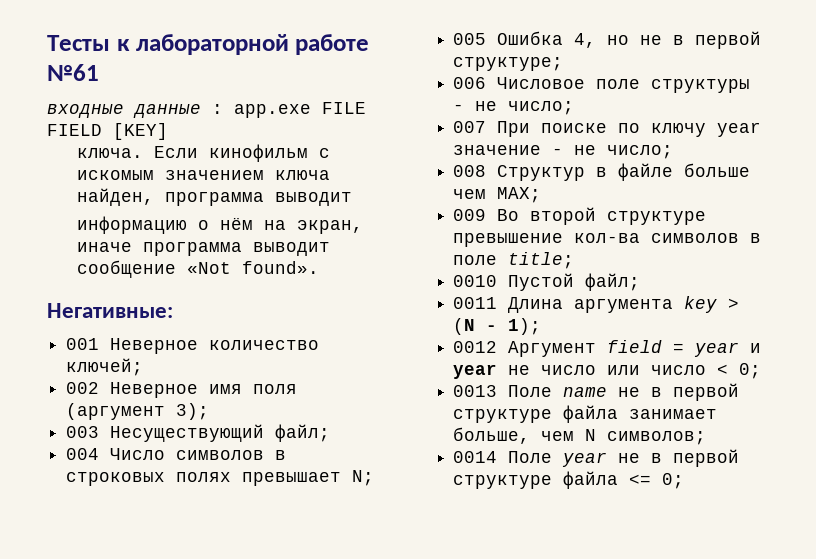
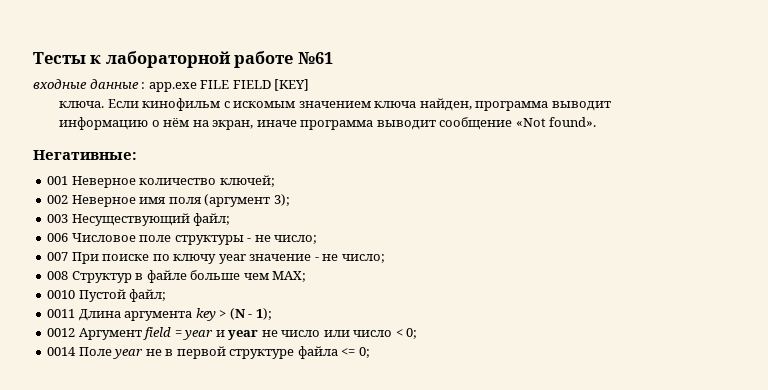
- 004 Число символов в строковых полях превышает N;
- 005 Ошибка 4, но не в первой структуре;
- 009 Во второй структуре превышение кол-ва символов в поле title;
- 0013 Поле name не в первой структуре файла занимает больше, чем N символов;

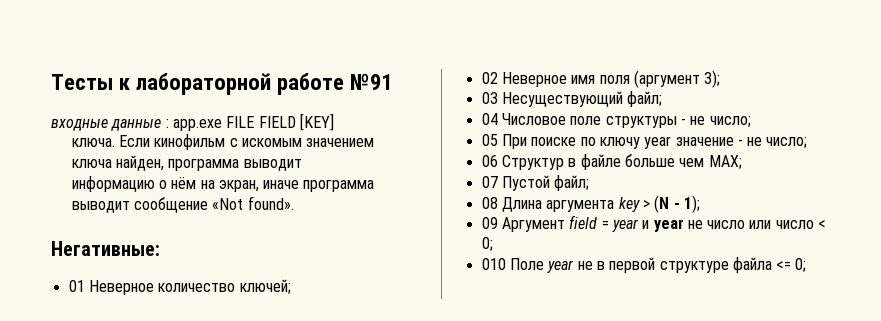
- Тесты к лабораторной работе №61
+ Тесты к лабораторной работе №91
- 001 Неверное количество ключей;
+ 01 Неверное количество ключей;
- 002 Неверное имя поля (аргумент 3);
+ 02 Неверное имя поля (аргумент 3);
- 003 Несуществующий файл;
+ 03 Несуществующий файл;
- 006 Числовое поле структуры - не число;
+ 04 Числовое поле структуры - не число;
- 007 При поиске по ключу year значение - не число;
+ 05 При поиске по ключу year значение - не число;
- 008 Структур в файле больше чем MAX;
+ 06 Структур в файле больше чем MAX;
- 0010 Пустой файл;
+ 07 Пустой файл;
- 0011 Длина аргумента key > (N - 1);
+ 08 Длина аргумента key > (N - 1);
- 0012 Аргумент field = year и year не число или число < 0;
+ 09 Аргумент field = year и year не число или число < 0;
- 0014 Поле year не в первой структуре файла <= 0;
+ 010 Поле year не в первой структуре файла <= 0;

